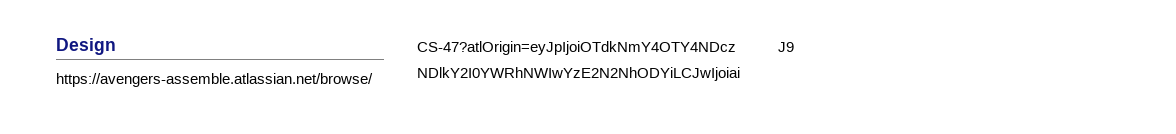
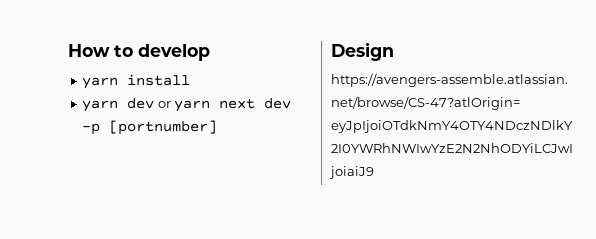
+ How to develop
+ yarn install
+ yarn dev or yarn next dev -p [portnumber]

